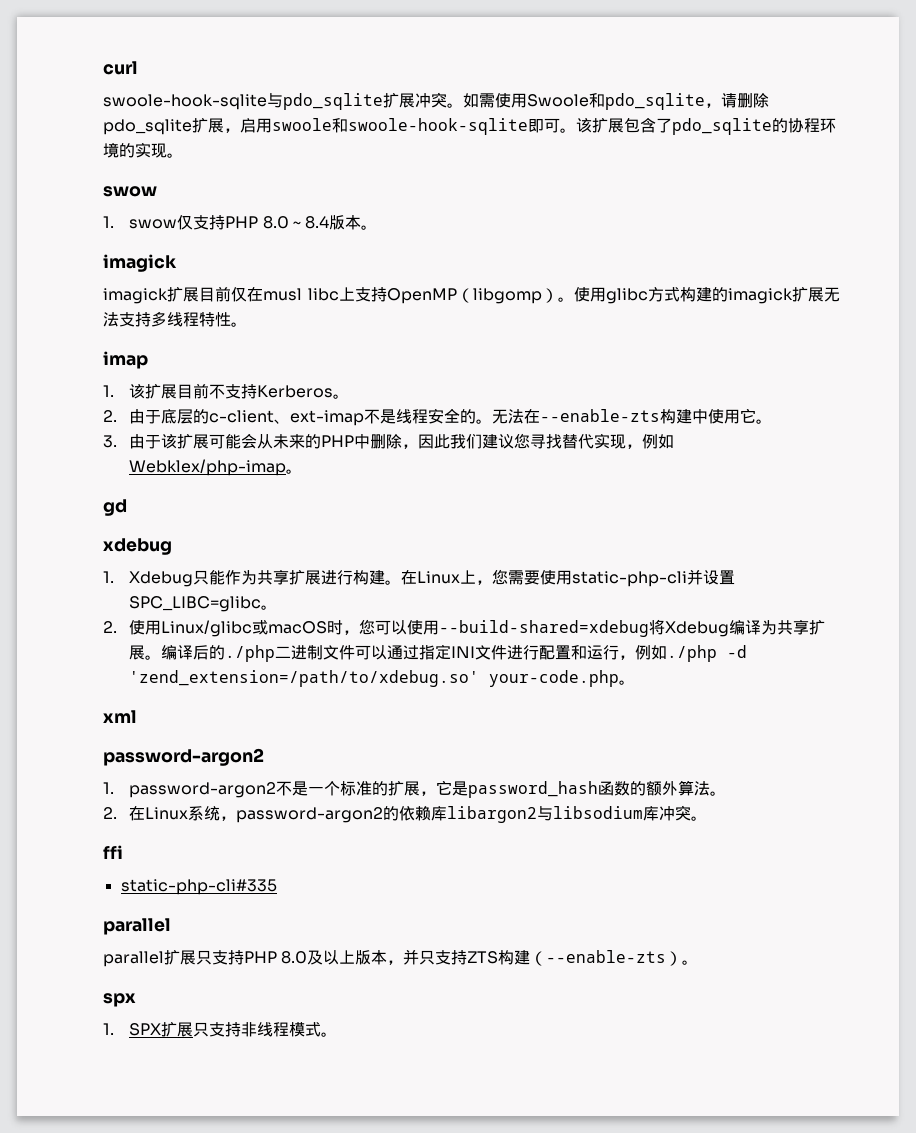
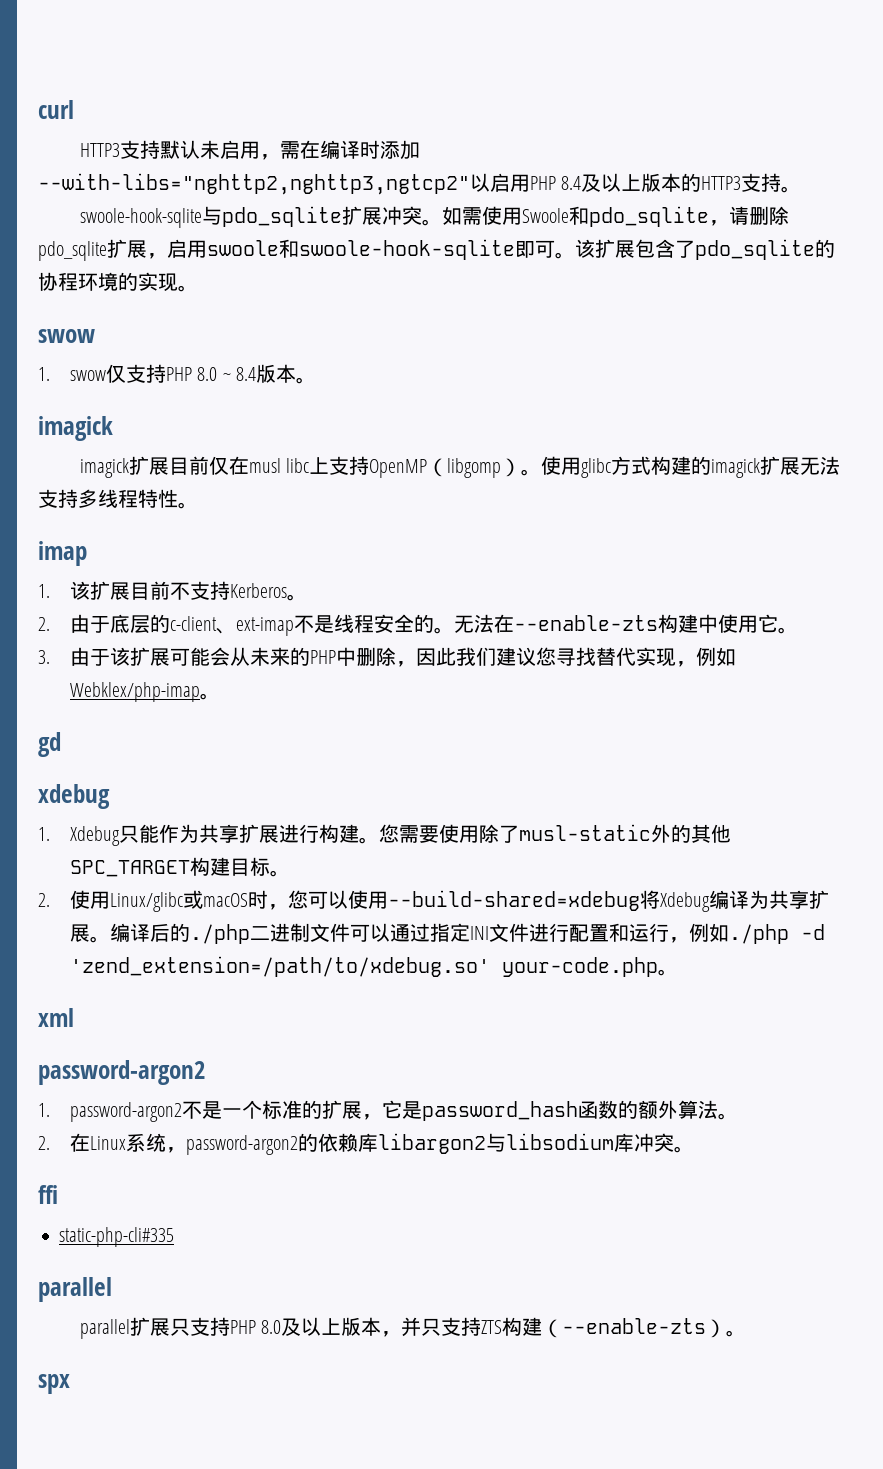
+ HTTP3支持默认未启用，需在编译时添加--with-libs="nghttp2,nghttp3,ngtcp2"以启用PHP 8.4及以上版本的HTTP3支持。
- 在Linux上，您需要使用static-php-cli并设置SPC_LIBC=glibc。
+ 您需要使用除了musl-static外的其他SPC_TARGET构建目标。
- 1. SPX扩展只支持非线程模式。

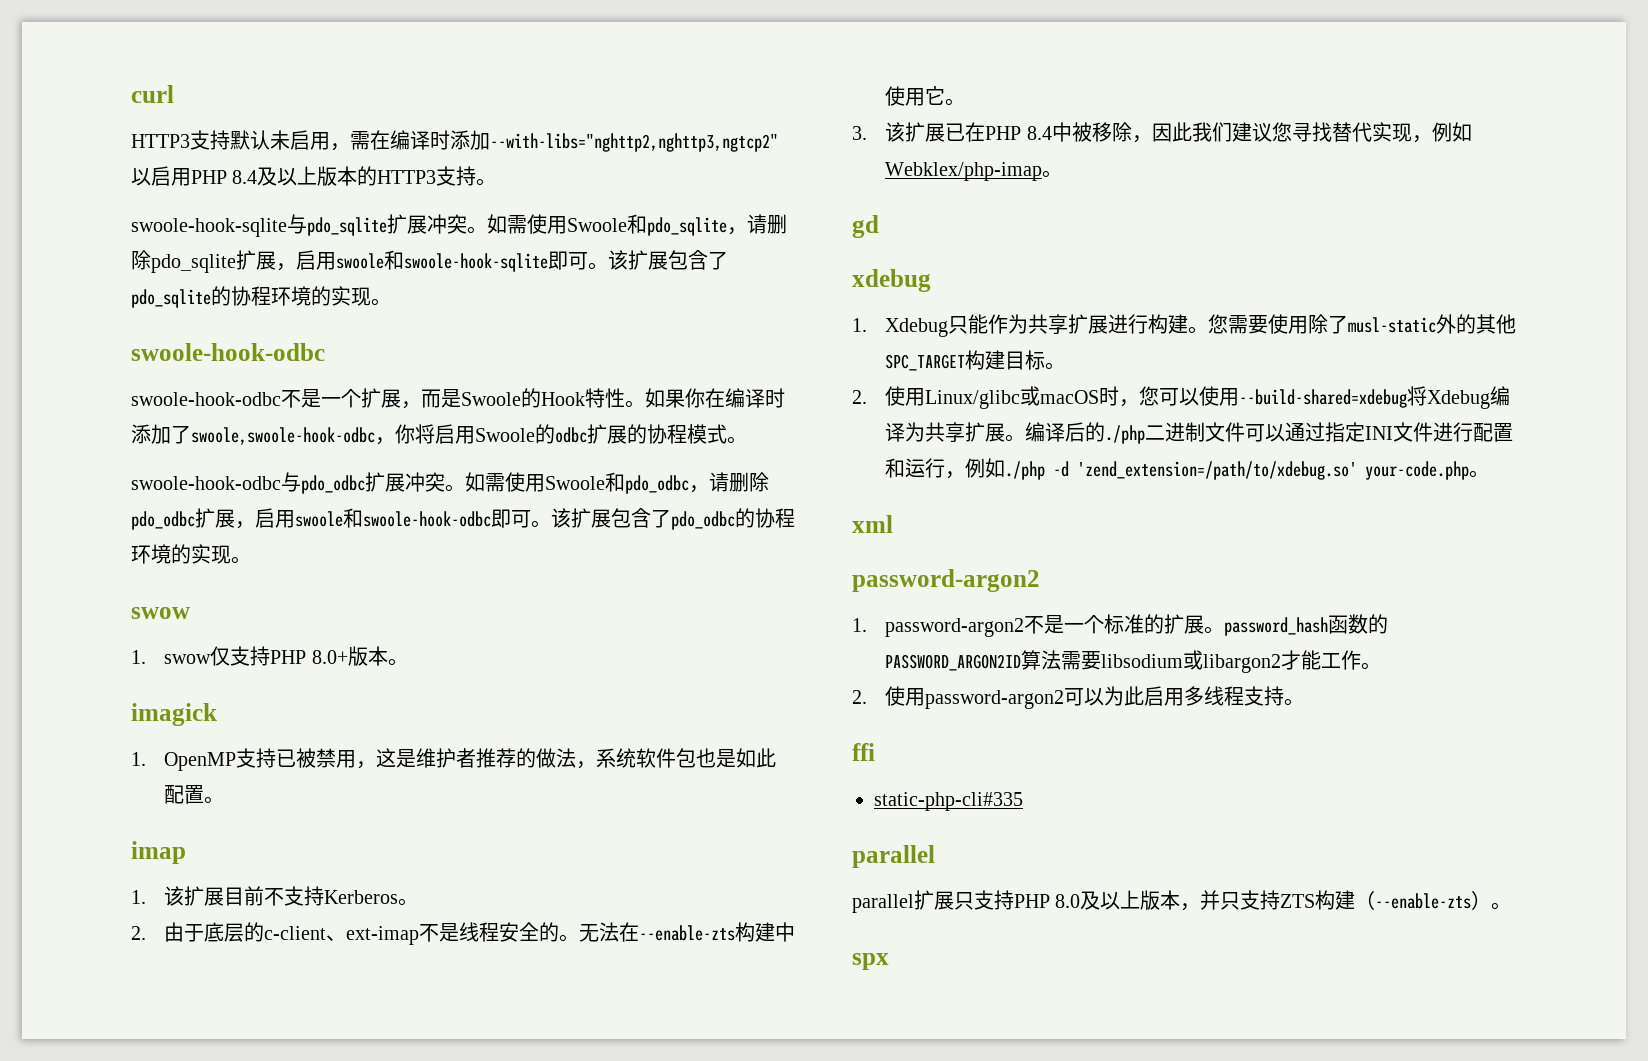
  该扩展包含了pdo_sqlite的协程环境的实现。
+ swoole-hook-odbc
+ swoole-hook-odbc不是一个扩展，而是Swoole的Hook特性。如果你在编译时添加了swoole,swoole-hook-odbc，你将启用Swoole的odbc扩展的协程模式。
+ swoole-hook-odbc与pdo_odbc扩展冲突。如需使用Swoole和pdo_odbc，请删除pdo_odbc扩展，启用swoole和swoole-hook-odbc即可。该扩展包含了pdo_odbc的协程环境的实现。
- 1. swow仅支持PHP 8.0 ~ 8.4版本。
+ 1. swow仅支持PHP 8.0+版本。
- imagick扩展目前仅在musl libc上支持OpenMP（libgomp）。使用glibc方式构建的imagick扩展无法支持多线程特性。
+ 1. OpenMP支持已被禁用，这是维护者推荐的做法，系统软件包也是如此配置。
- 3.由于该扩展可能会从未来的PHP中删除，因此我们建议您寻找替代实现，例如Webklex/php-imap。
+ 3.该扩展已在PHP 8.4中被移除，因此我们建议您寻找替代实现，例如Webklex/php-imap。
- 1. password-argon2不是一个标准的扩展，它是password_hash函数的额外算法。
- 2.在Linux系统，password-argon2的依赖库libargon2与libsodium库冲突。
+ 1. password-argon2不是一个标准的扩展。password_hash函数的PASSWORD_ARGON2ID算法需要libsodium或libargon2才能工作。
+ 2.使用password-argon2可以为此启用多线程支持。

